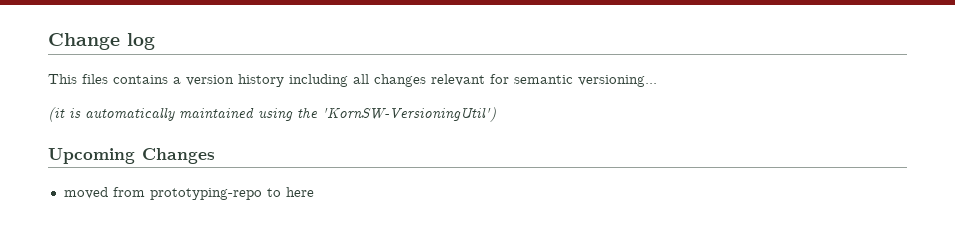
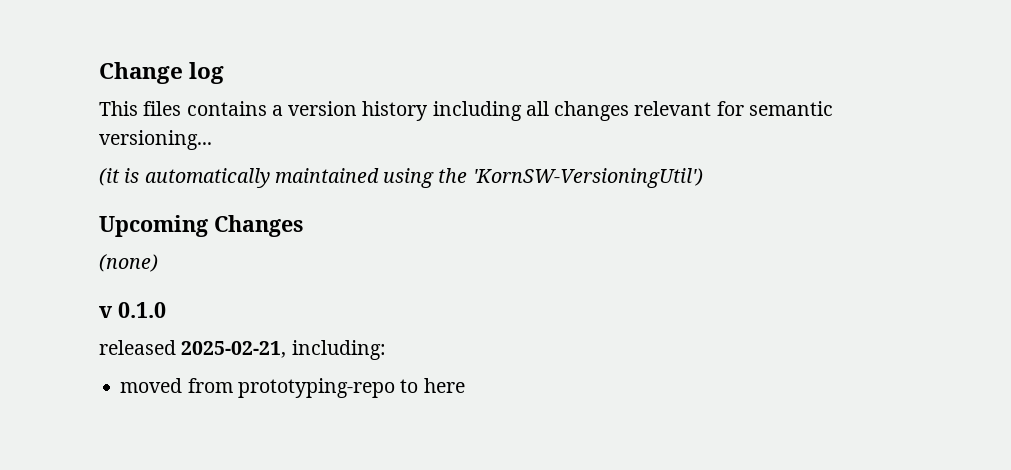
+ (none)
+ v 0.1.0
+ released 2025-02-21, including:

